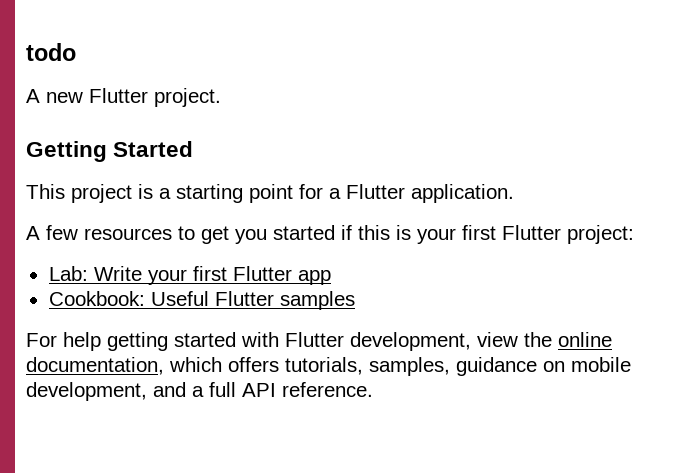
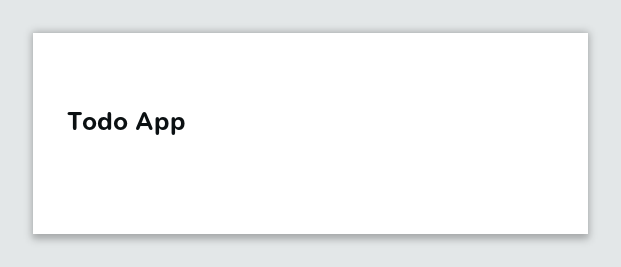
- todo
- A new Flutter project.
- Getting Started
- This project is a starting point for a Flutter application.
- A few resources to get you started if this is your first Flutter project:
- Lab: Write your first Flutter app
- Cookbook: Useful Flutter samples
- For help getting started with Flutter development, view the online documentation, which offers tutorials, samples, guidance on mobile development, and a full API reference.
+ Todo App

